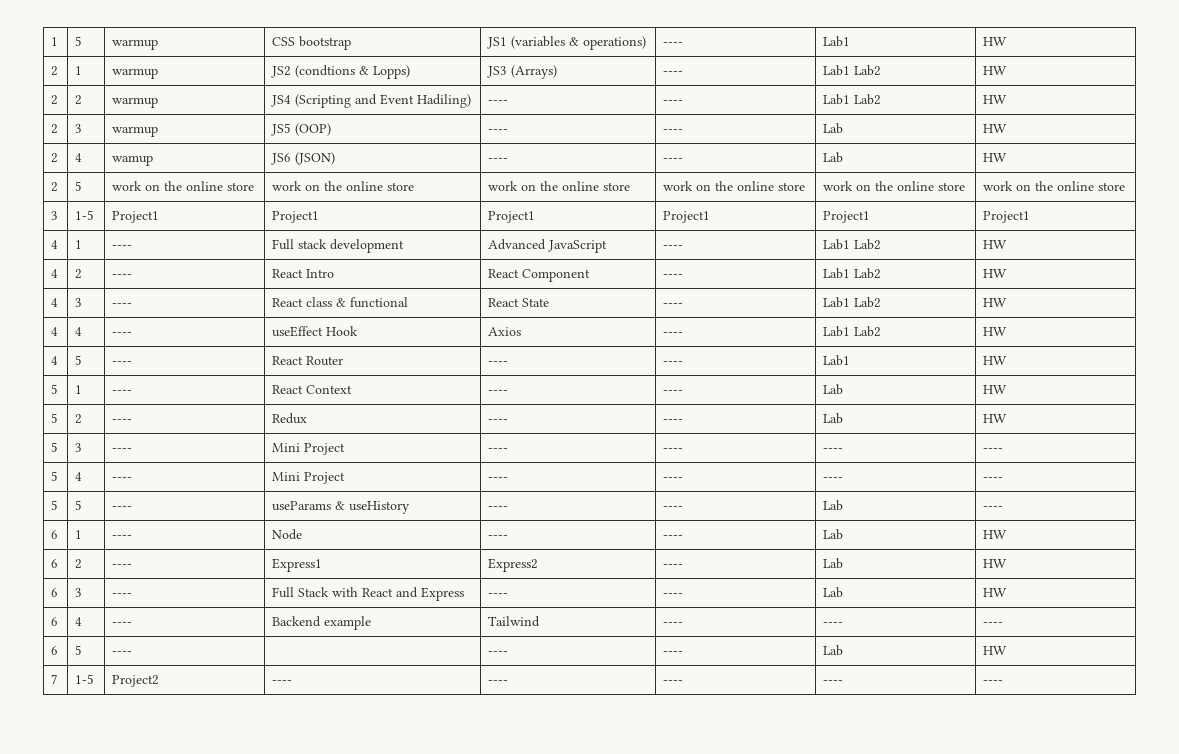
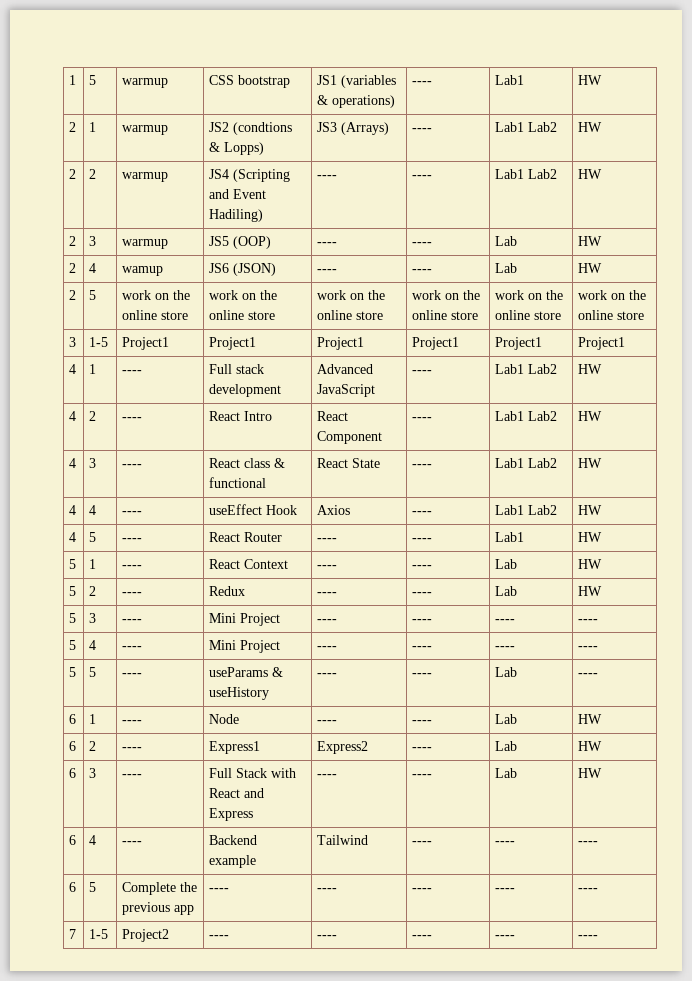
- 6 | 5 | ---- | | ---- | ---- | Lab | HW
+ 6 | 5 | Complete the previous app | ---- | ---- | ---- | ---- | ----

